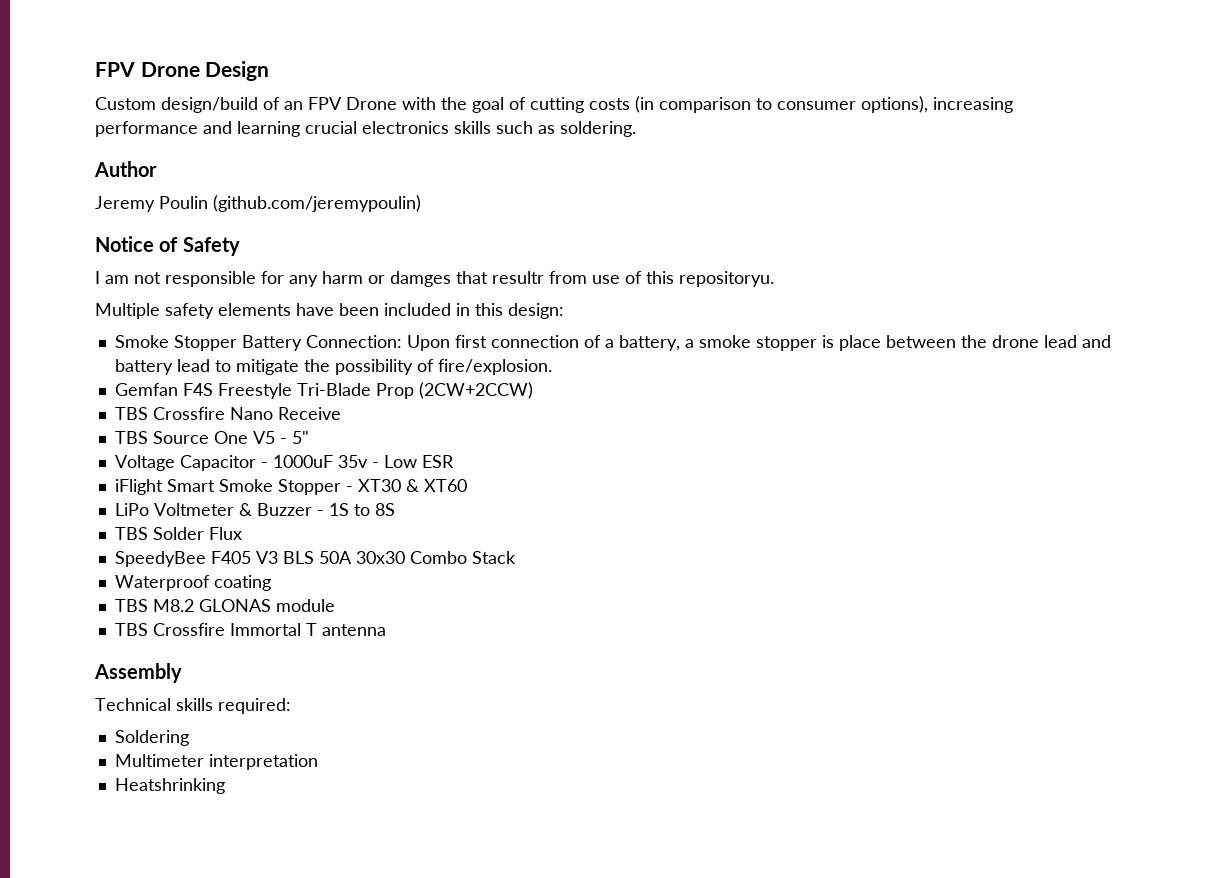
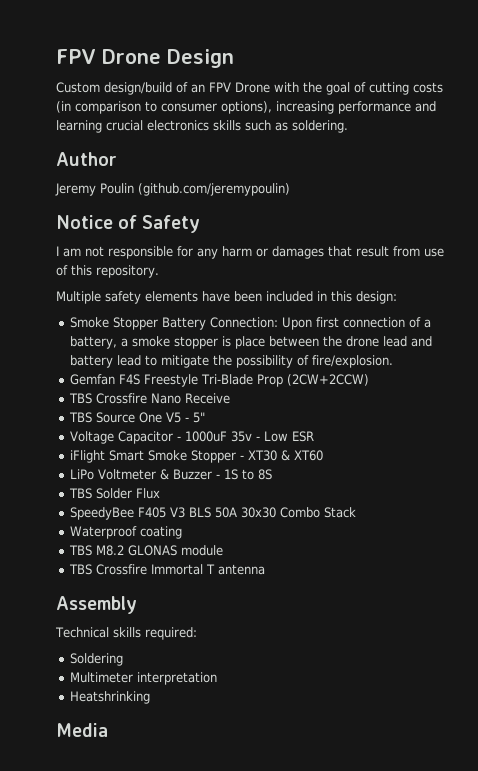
- I am not responsible for any harm or damges that resultr from use of this repositoryu.
+ I am not responsible for any harm or damages that result from use of this repository.
+ Media

